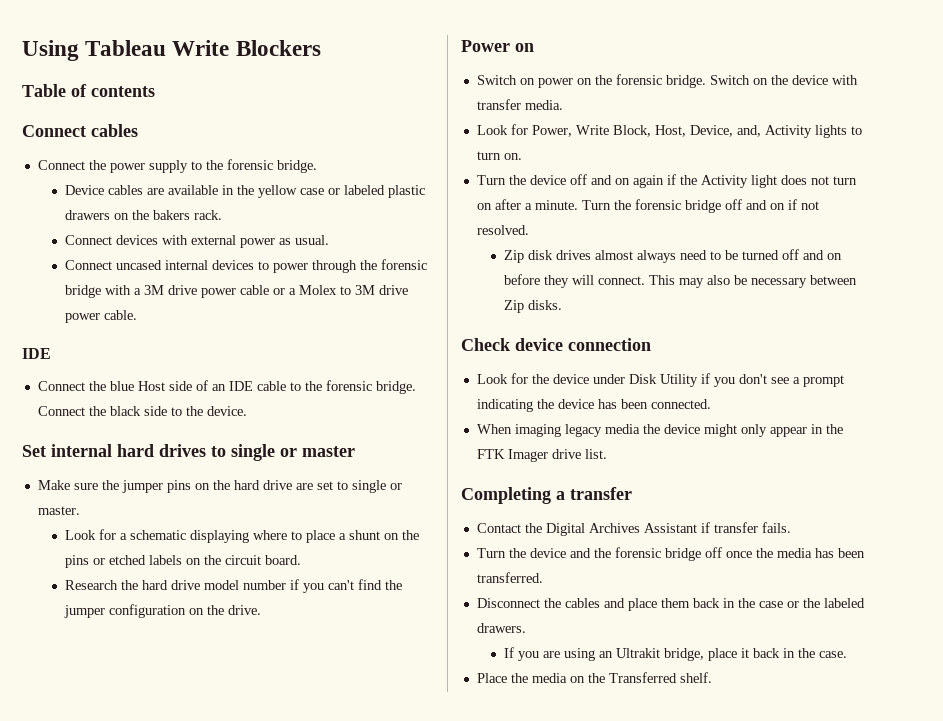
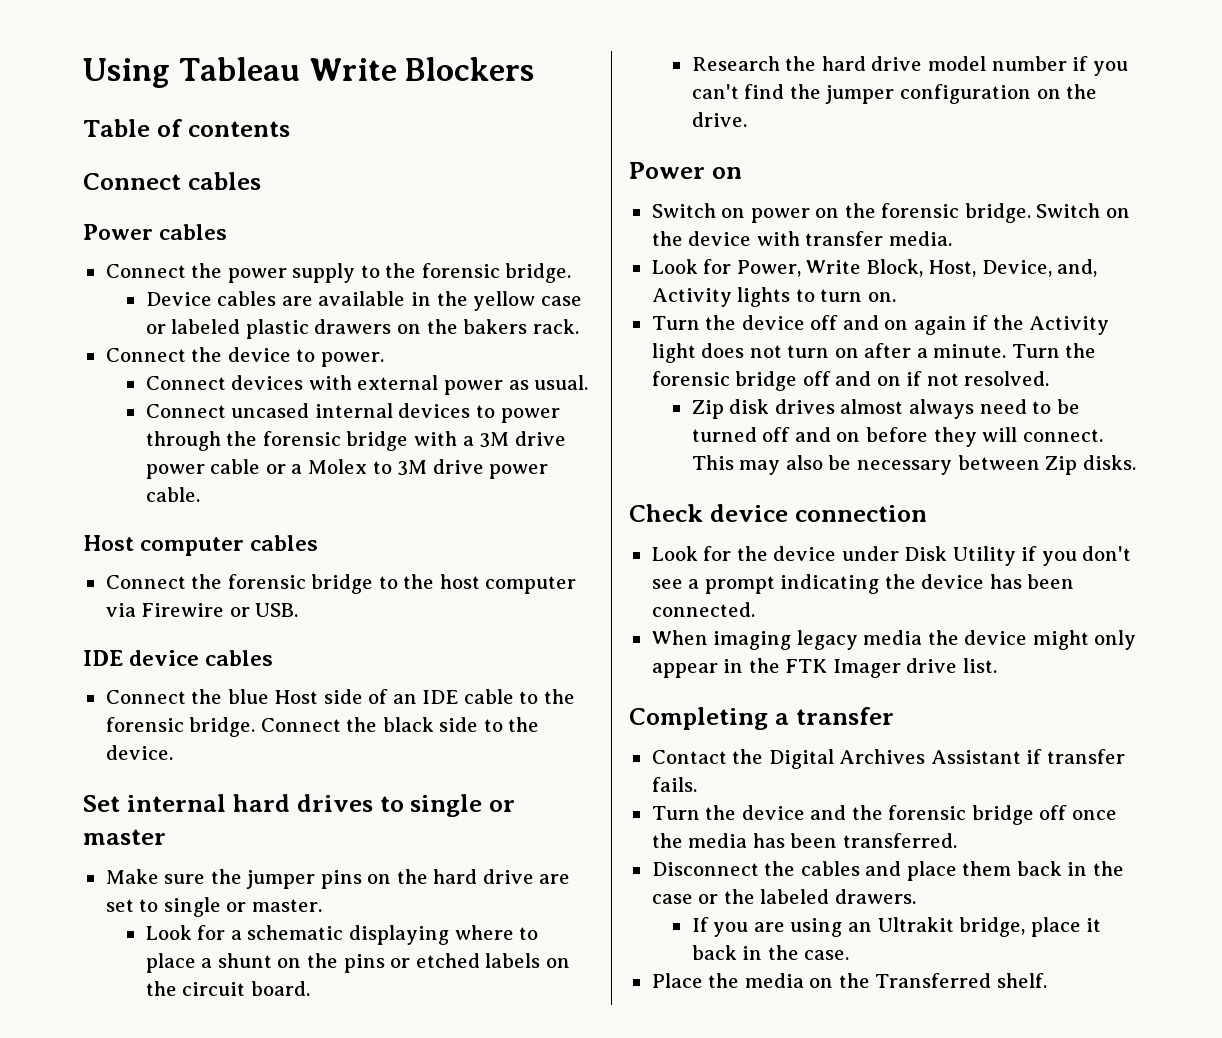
+ Power cables
+ Connect the device to power.
  Connect uncased internal devices to power through the forensic bridge with a 3M drive power cable or a Molex to 3M drive power cable.
- IDE
+ Host computer cables
+ Connect the forensic bridge to the host computer via Firewire or USB.
+ IDE device cables

